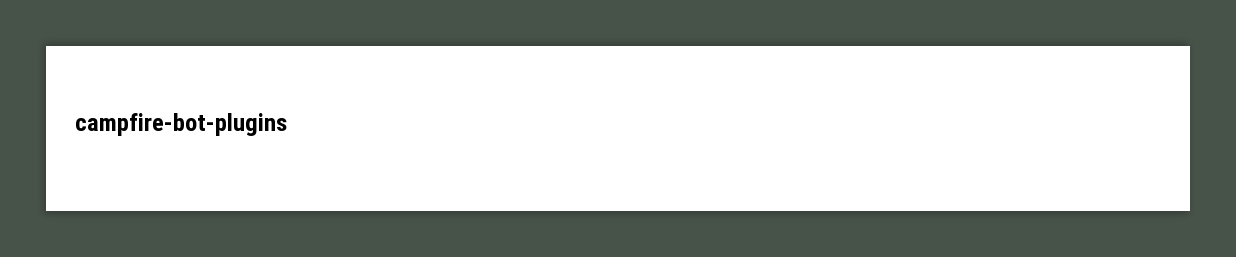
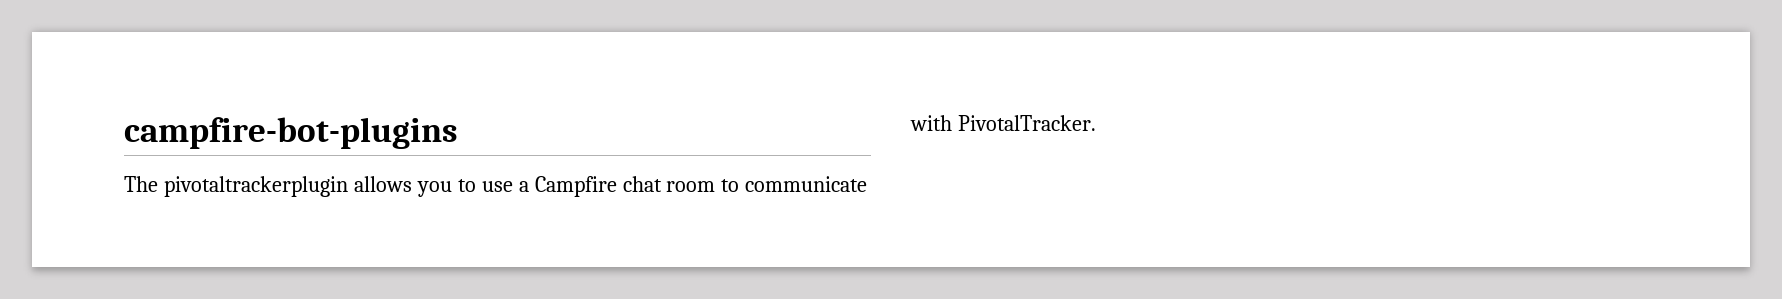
+ The pivotaltrackerplugin allows you to use a Campfire chat room to communicate with PivotalTracker.

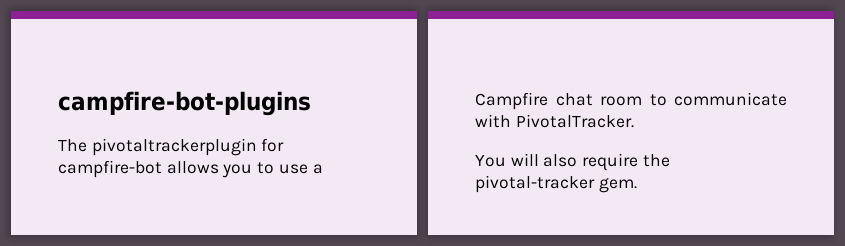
- The pivotaltrackerplugin allows you to use a Campfire chat room to communicate with PivotalTracker.
+ The pivotaltrackerplugin for campfire-bot allows you to use a Campfire chat room to communicate with PivotalTracker.
+ You will also require the pivotal-tracker gem.

